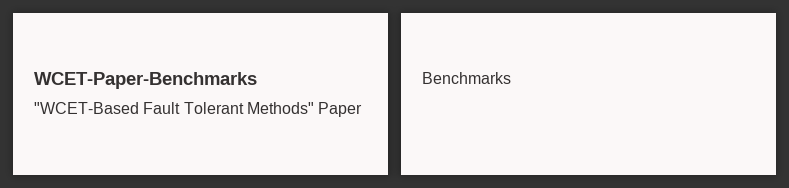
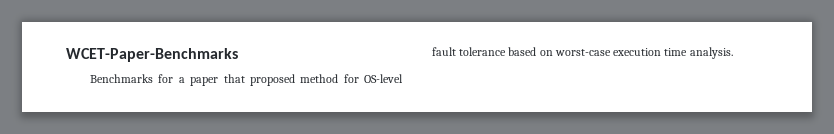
- "WCET-Based Fault Tolerant Methods" Paper Benchmarks
+ Benchmarks for a paper that proposed method for OS-level fault tolerance based on worst-case execution time analysis.

